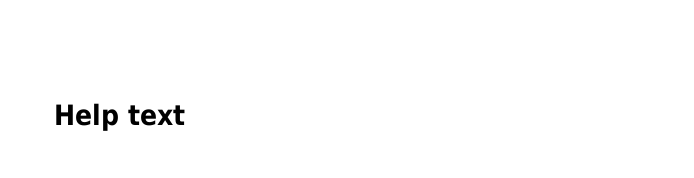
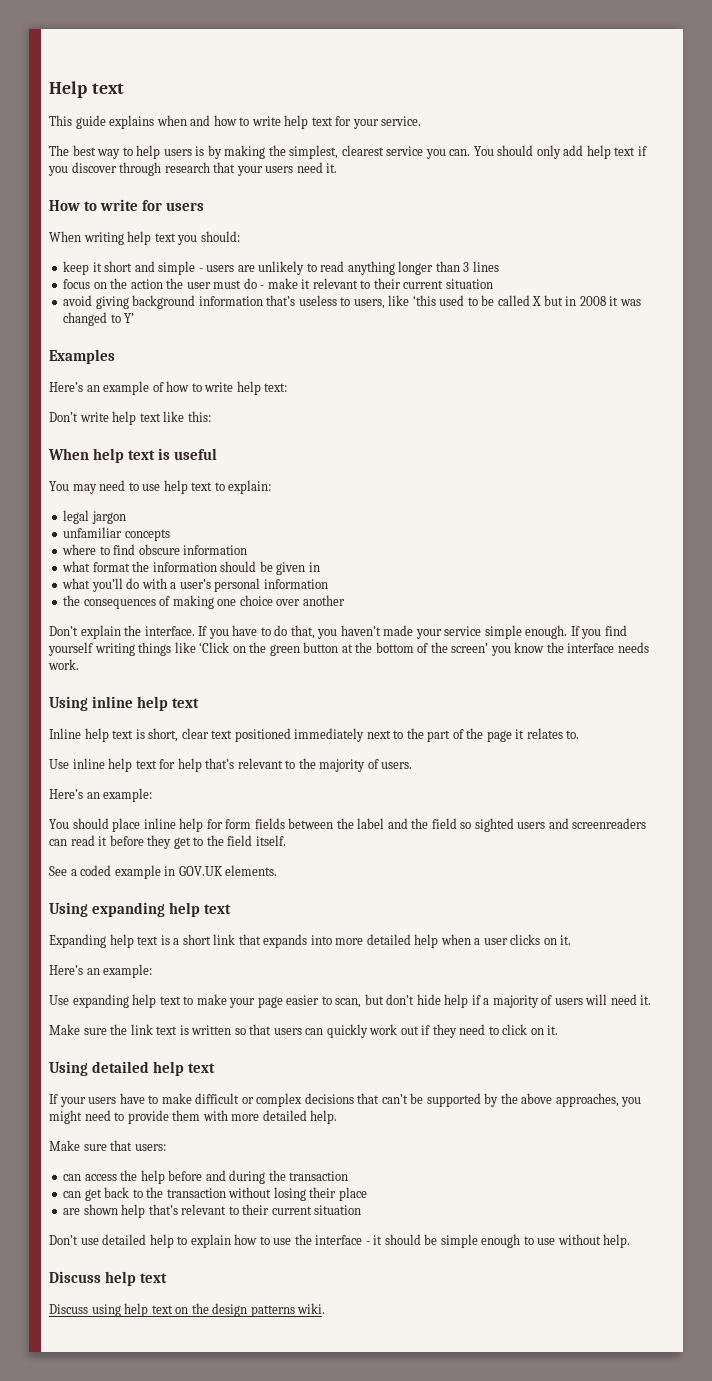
+ This guide explains when and how to write help text for your service.
+ The best way to help users is by making the simplest, clearest service you can. You should only add help text if you discover through research that your users need it.
+ How to write for users
+ When writing help text you should:
+ keep it short and simple - users are unlikely to read anything longer than 3 lines
+ focus on the action the user must do - make it relevant to their current situation
+ avoid giving background information that’s useless to users, like ‘this used to be called X but in 2008 it was changed to Y’
+ Examples
+ Here’s an example of how to write help text:
+ Don’t write help text like this:
+ When help text is useful
+ You may need to use help text to explain:
+ legal jargon
+ unfamiliar concepts
+ where to find obscure information
+ what format the information should be given in
+ what you’ll do with a user’s personal information
+ the consequences of making one choice over another
+ Don’t explain the interface. If you have to do that, you haven’t made your service simple enough. If you find yourself writing things like ‘Click on the green button at the bottom of the screen’ you know the interface needs work.
+ Using inline help text
+ Inline help text is short, clear text positioned immediately next to the part of the page it relates to.
+ Use inline help text for help that’s relevant to the majority of users.
+ Here’s an example:
+ You should place inline help for form fields between the label and the field so sighted users and screenreaders can read it before they get to the field itself.
+ See a coded example in GOV.UK elements.
+ Using expanding help text
+ Expanding help text is a short link that expands into more detailed help when a user clicks on it.
+ Here’s an example:
+ Use expanding help text to make your page easier to scan, but don’t hide help if a majority of users will need it.
+ Make sure the link text is written so that users can quickly work out if they need to click on it.
+ Using detailed help text
+ If your users have to make difficult or complex decisions that can’t be supported by the above approaches, you might need to provide them with more detailed help.
+ Make sure that users:
+ can access the help before and during the transaction
+ can get back to the transaction without losing their place
+ are shown help that’s relevant to their current situation
+ Don’t use detailed help to explain how to use the interface - it should be simple enough to use without help.
+ Discuss help text
+ Discuss using help text on the design patterns wiki.

